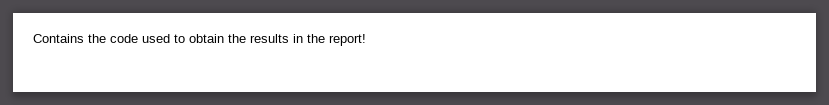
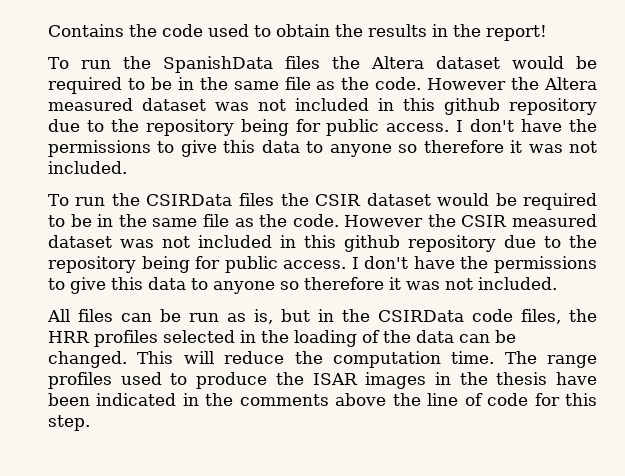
+ To run the SpanishData files the Altera dataset would be required to be in the same file as the code. However the Altera measured dataset was not included in this github repository due to the repository being for public access. I don't have the permissions to give this data to anyone so therefore it was not included.
+ To run the CSIRData files the CSIR dataset would be required to be in the same file as the code. However the CSIR measured dataset was not included in this github repository due to the repository being for public access. I don't have the permissions to give this data to anyone so therefore it was not included.
+ All files can be run as is, but in the CSIRData code files, the HRR profiles selected in the loading of the data can be changed. This will reduce the computation time. The range profiles used to produce the ISAR images in the thesis have been indicated in the comments above the line of code for this step.

